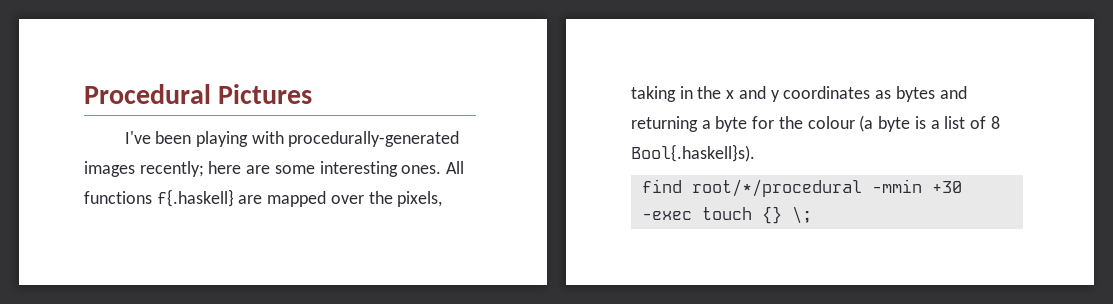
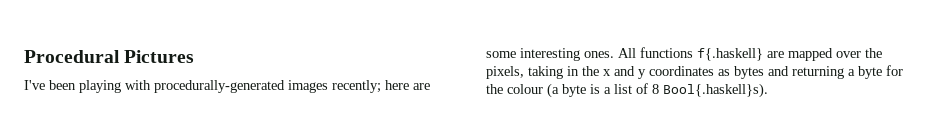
- find root/*/procedural -mmin +30 -exec touch {} \;

